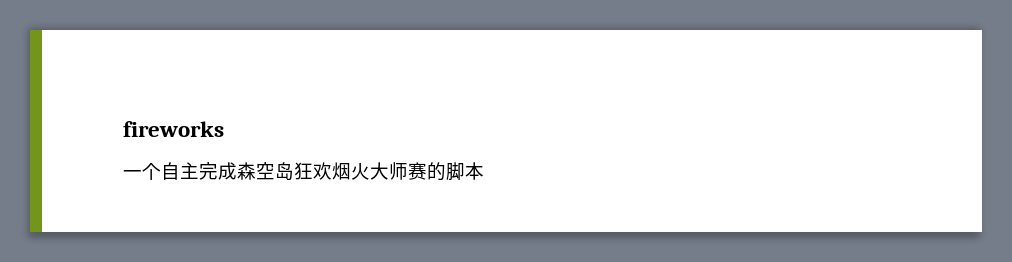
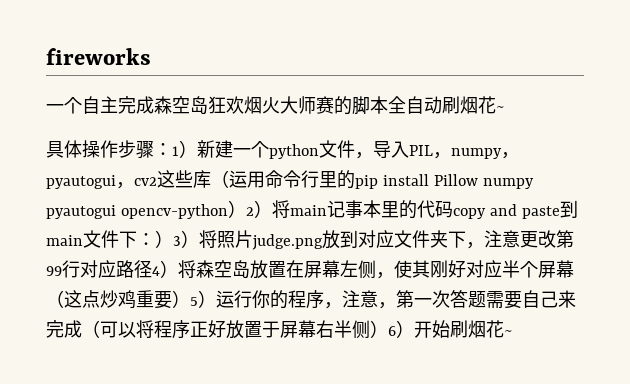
- 一个自主完成森空岛狂欢烟火大师赛的脚本
+ 一个自主完成森空岛狂欢烟火大师赛的脚本全自动刷烟花~
+ 具体操作步骤：1）新建一个python文件，导入PIL，numpy，pyautogui，cv2这些库（运用命令行里的pip install Pillow numpy pyautogui opencv-python）2）将main记事本里的代码copy and paste到main文件下：）3）将照片judge.png放到对应文件夹下，注意更改第99行对应路径4）将森空岛放置在屏幕左侧，使其刚好对应半个屏幕（这点炒鸡重要）5）运行你的程序，注意，第一次答题需要自己来完成（可以将程序正好放置于屏幕右半侧）6）开始刷烟花~

